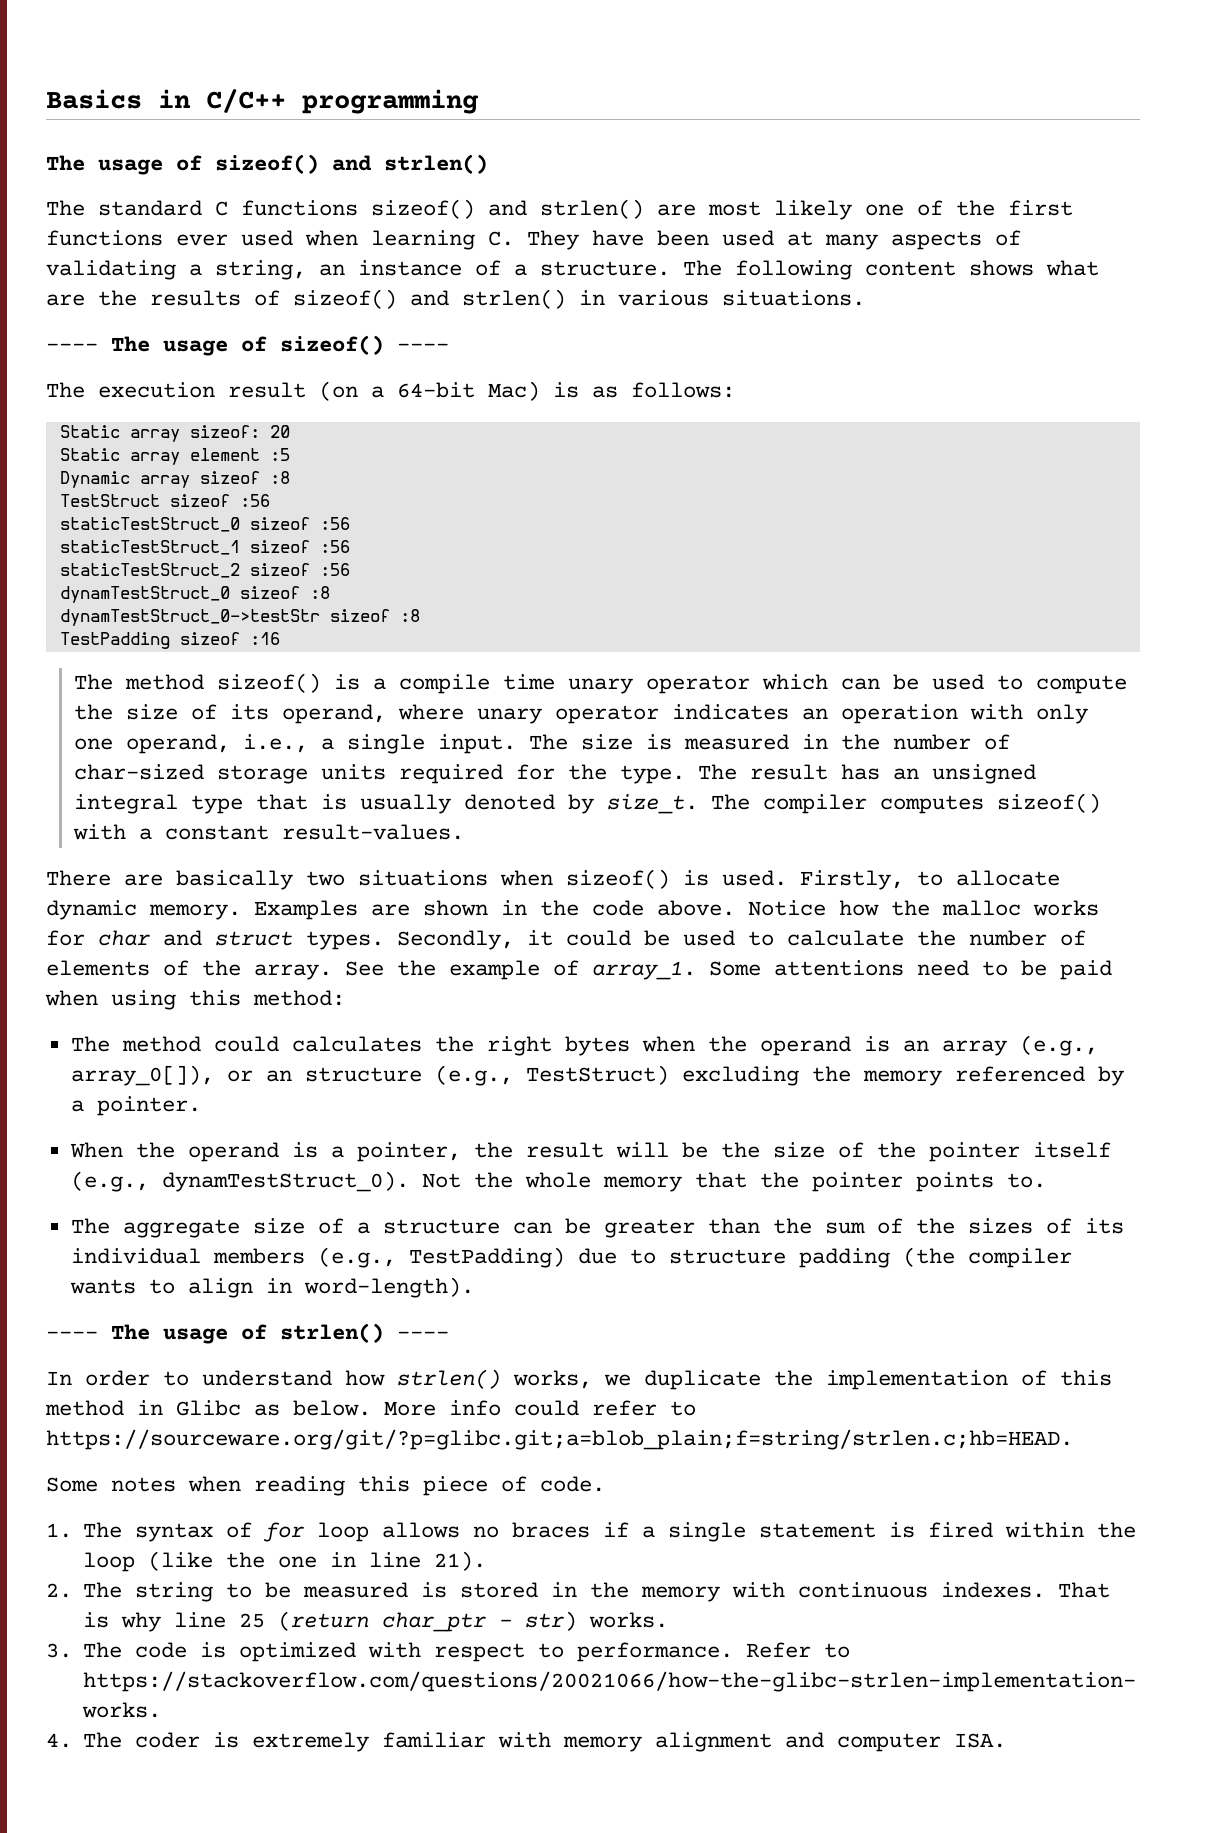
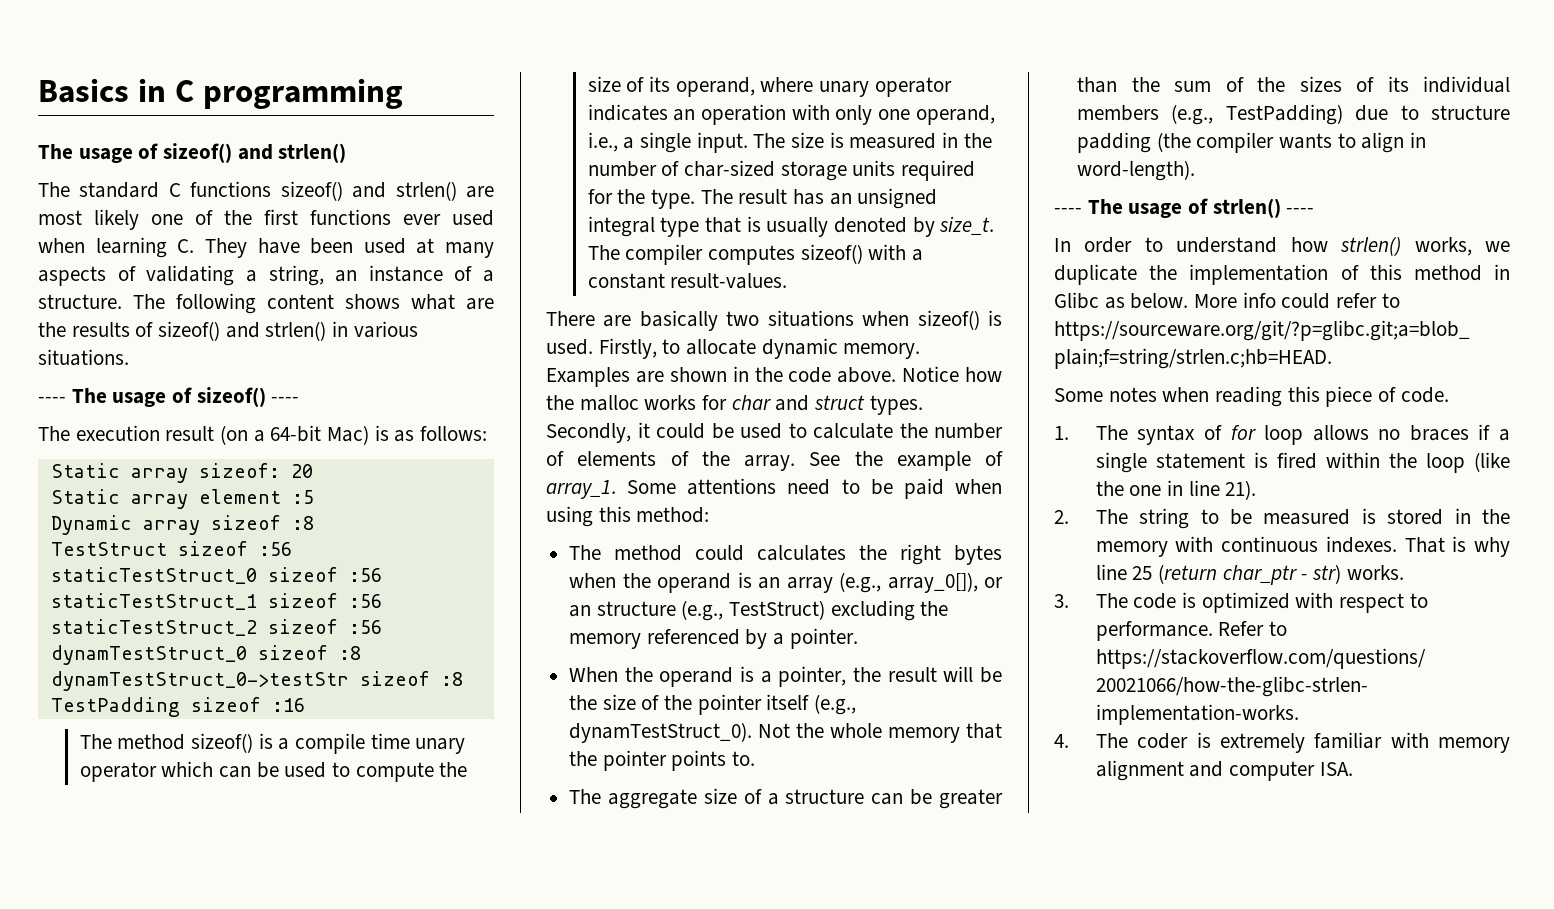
- Basics in C/C++ programming
+ Basics in C programming

